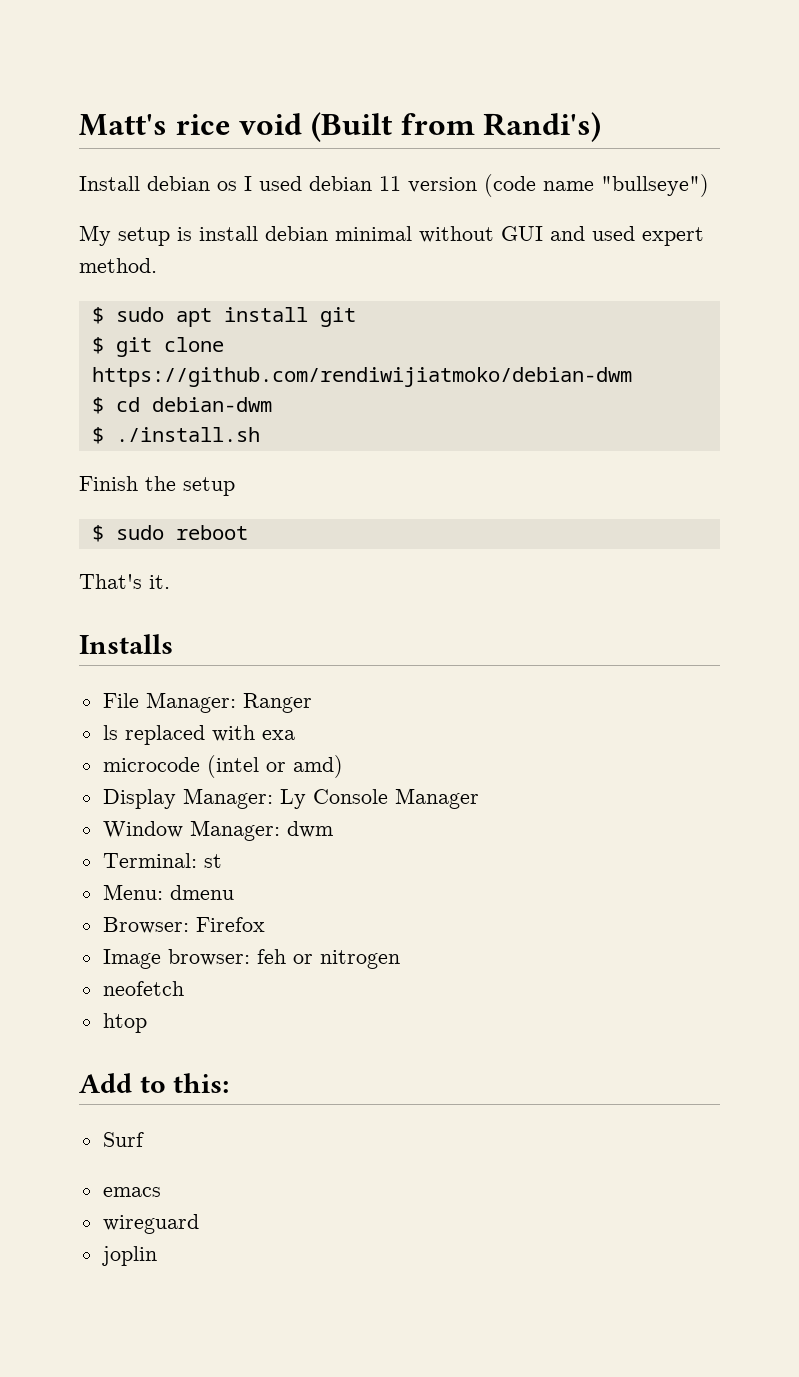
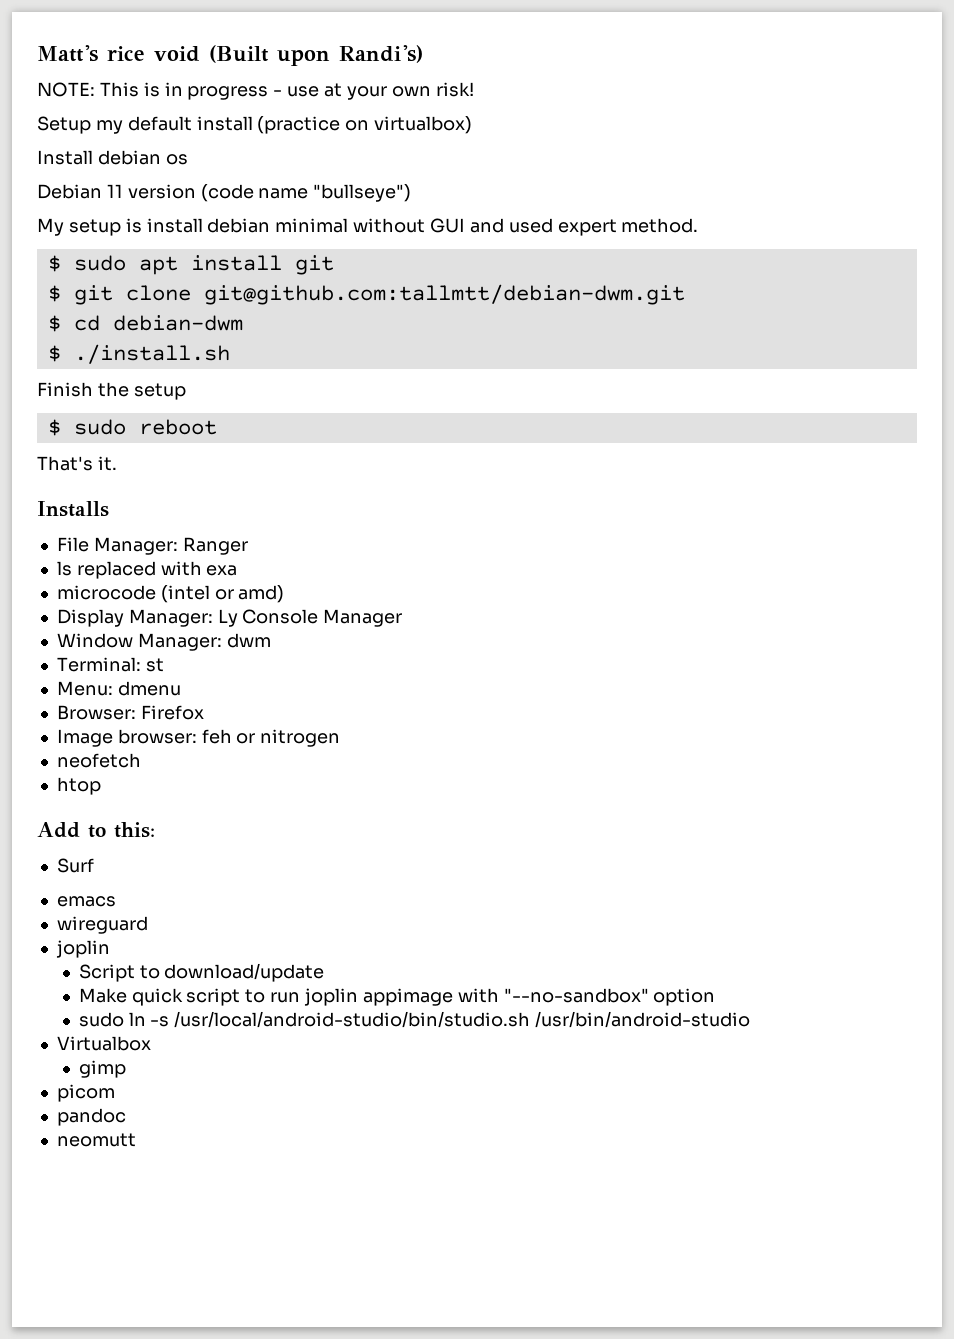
- Matt's rice void (Built from Randi's)
+ Matt's rice void (Built upon Randi's)
+ NOTE: This is in progress - use at your own risk!
+ Setup my default install (practice on virtualbox)
- Install debian os I used debian 11 version (code name "bullseye")
+ Install debian os
+ Debian 11 version (code name "bullseye")
- $ git clone https://github.com/rendiwijiatmoko/debian-dwm
+ $ git clone git@github.com:tallmtt/debian-dwm.git
+ Script to download/update
+ Make quick script to run joplin appimage with "--no-sandbox" option
+ sudo ln -s /usr/local/android-studio/bin/studio.sh /usr/bin/android-studio
+ Virtualbox
+ gimp
+ picom
+ pandoc
+ neomutt

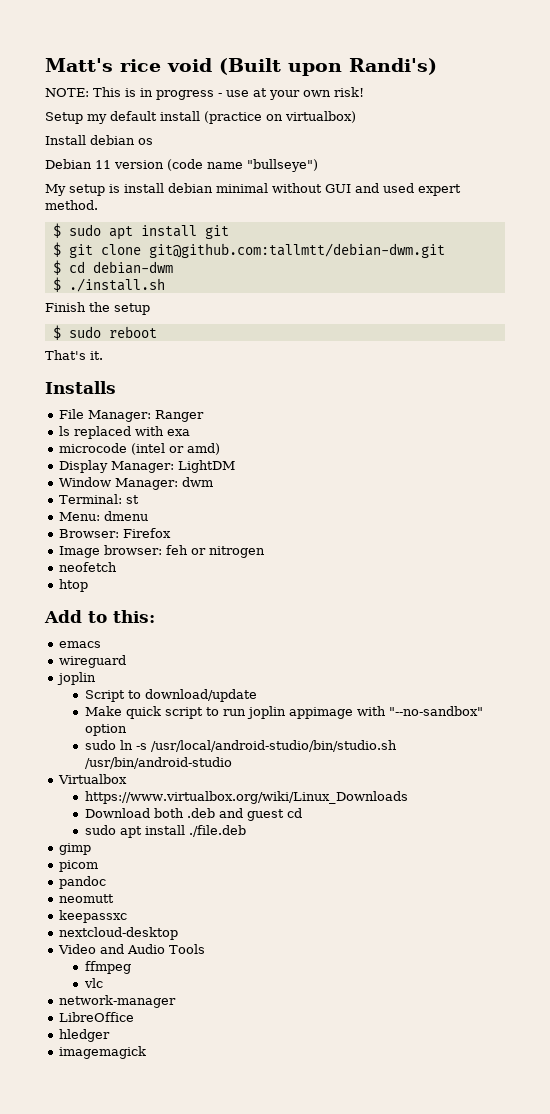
- Display Manager: Ly Console Manager
+ Display Manager: LightDM
- Surf
+ https://www.virtualbox.org/wiki/Linux_Downloads
+ Download both .deb and guest cd
+ sudo apt install ./file.deb
  gimp
  picom
  pandoc
  neomutt
+ keepassxc
+ nextcloud-desktop
+ Video and Audio Tools
+ ffmpeg
+ vlc
+ network-manager
+ LibreOffice
+ hledger
+ imagemagick

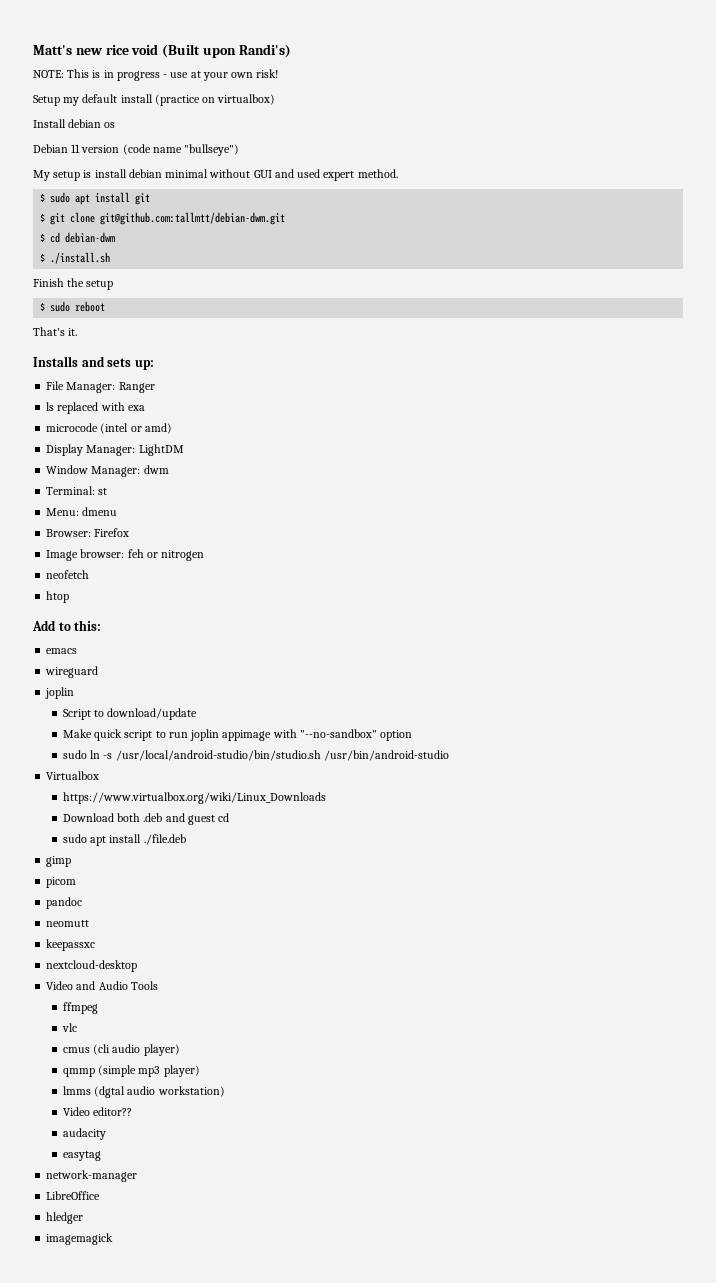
- Matt's rice void (Built upon Randi's)
+ Matt's new rice void (Built upon Randi's)
- Installs
+ Installs and sets up:
+ cmus (cli audio player)
+ qmmp (simple mp3 player)
+ lmms (dgtal audio workstation)
+ Video editor??
+ audacity
+ easytag

